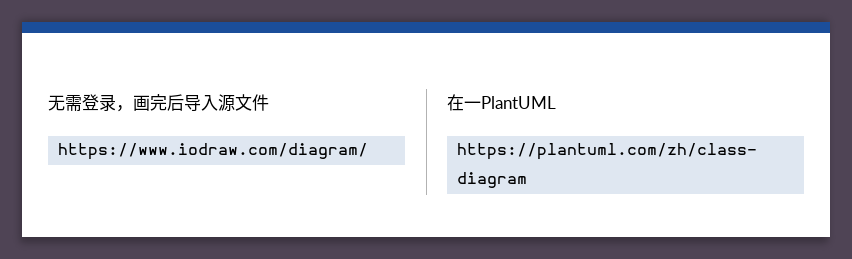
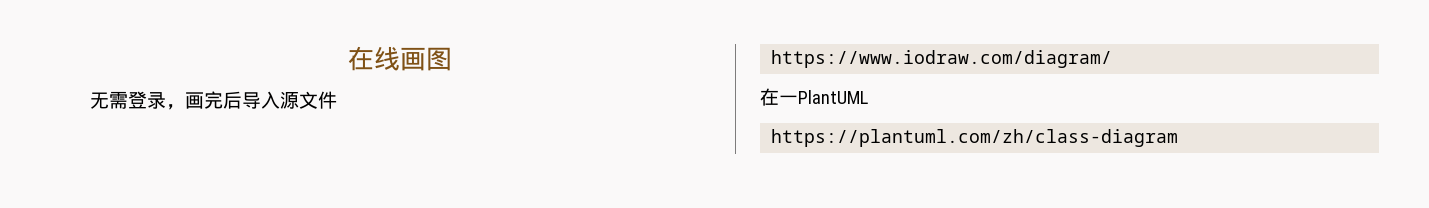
+ 在线画图

